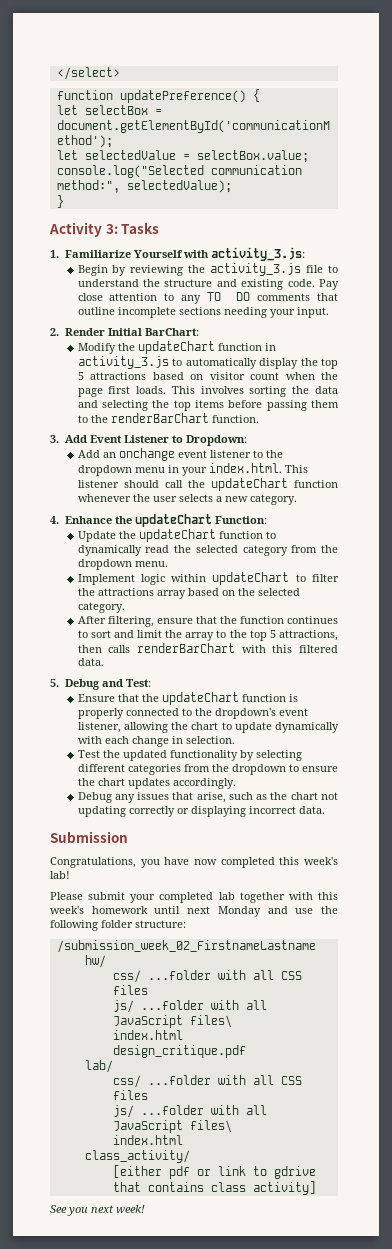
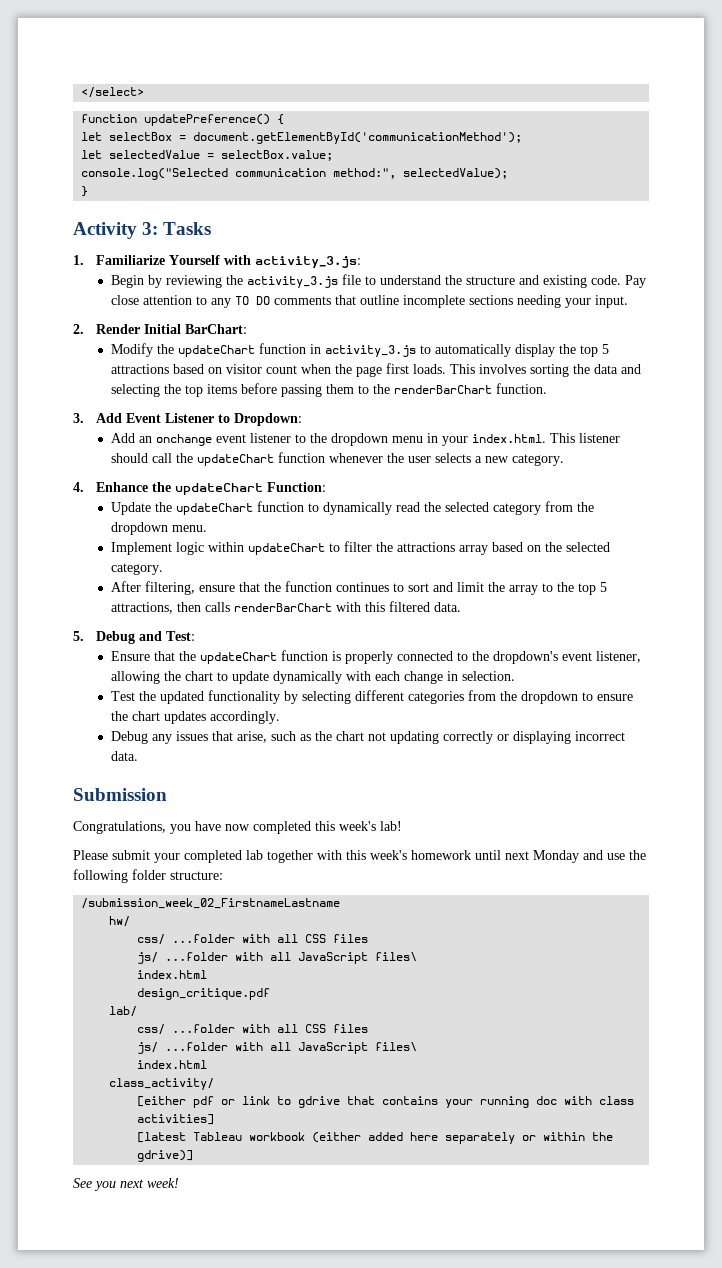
- [either pdf or link to gdrive that contains class activity]
+ [either pdf or link to gdrive that contains your running doc with class activities]
+ [latest Tableau workbook (either added here separately or within the gdrive)]

